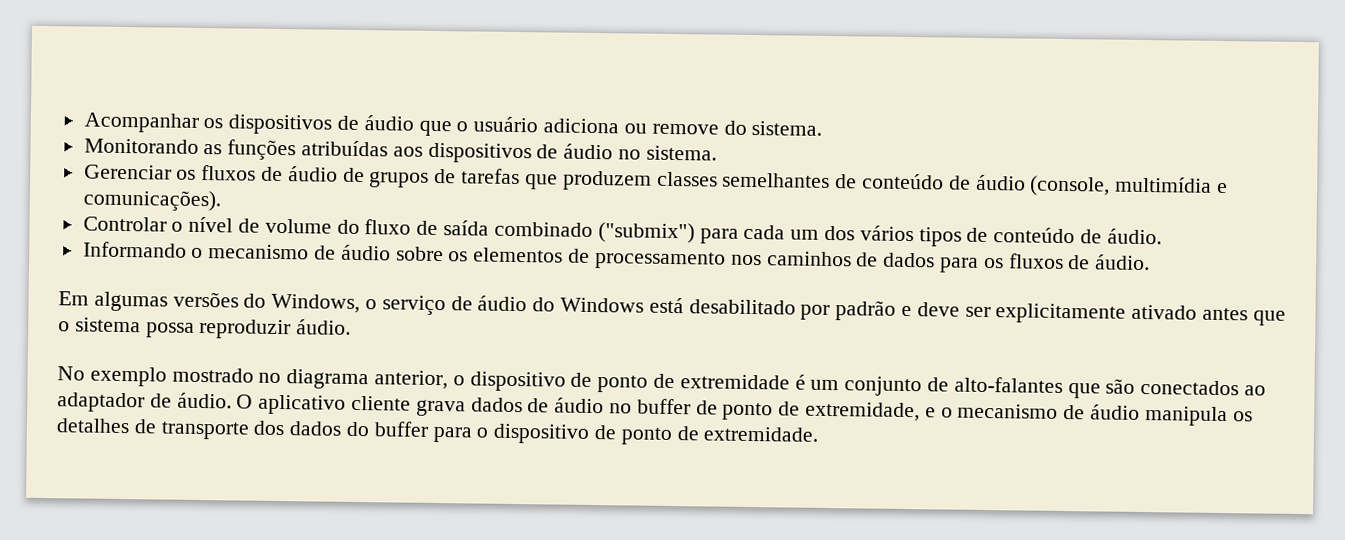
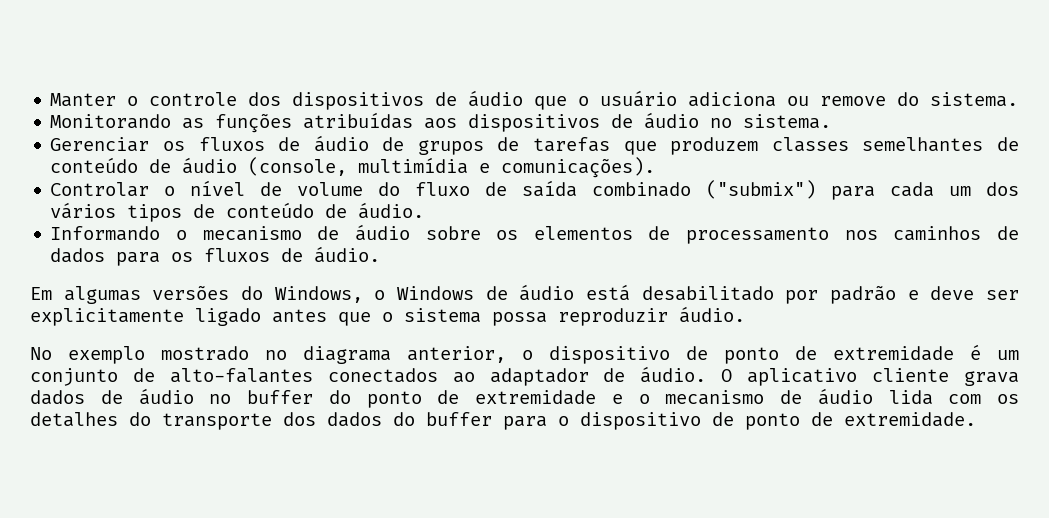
- Acompanhar os dispositivos de áudio que o usuário adiciona ou remove do sistema.
+ Manter o controle dos dispositivos de áudio que o usuário adiciona ou remove do sistema.
- Em algumas versões do Windows, o serviço de áudio do Windows está desabilitado por padrão e deve ser explicitamente ativado antes que o sistema possa reproduzir áudio.
+ Em algumas versões do Windows, o Windows de áudio está desabilitado por padrão e deve ser explicitamente ligado antes que o sistema possa reproduzir áudio.
- No exemplo mostrado no diagrama anterior, o dispositivo de ponto de extremidade é um conjunto de alto-falantes que são conectados ao adaptador de áudio.
+ No exemplo mostrado no diagrama anterior, o dispositivo de ponto de extremidade é um conjunto de alto-falantes conectados ao adaptador de áudio.
- O aplicativo cliente grava dados de áudio no buffer de ponto de extremidade, e o mecanismo de áudio manipula os detalhes de transporte dos dados do buffer para o dispositivo de ponto de extremidade.
+ O aplicativo cliente grava dados de áudio no buffer do ponto de extremidade e o mecanismo de áudio lida com os detalhes do transporte dos dados do buffer para o dispositivo de ponto de extremidade.

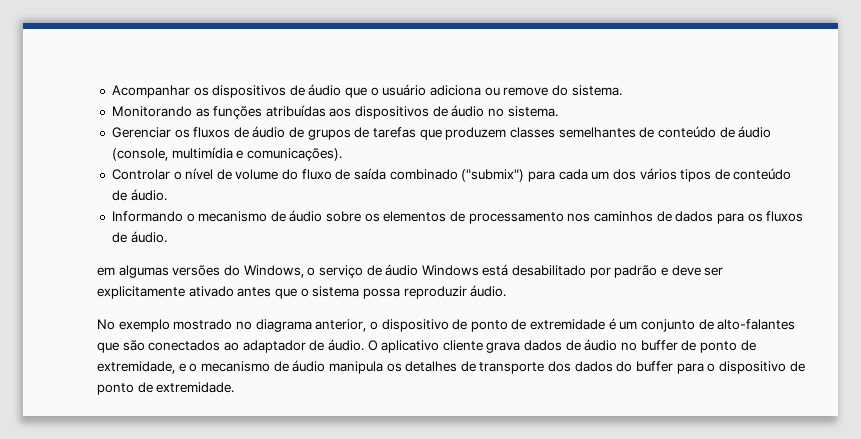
- Manter o controle dos dispositivos de áudio que o usuário adiciona ou remove do sistema.
+ Acompanhar os dispositivos de áudio que o usuário adiciona ou remove do sistema.
- Em algumas versões do Windows, o Windows de áudio está desabilitado por padrão e deve ser explicitamente ligado antes que o sistema possa reproduzir áudio.
+ em algumas versões do Windows, o serviço de áudio Windows está desabilitado por padrão e deve ser explicitamente ativado antes que o sistema possa reproduzir áudio.
- No exemplo mostrado no diagrama anterior, o dispositivo de ponto de extremidade é um conjunto de alto-falantes conectados ao adaptador de áudio.
+ No exemplo mostrado no diagrama anterior, o dispositivo de ponto de extremidade é um conjunto de alto-falantes que são conectados ao adaptador de áudio.
- O aplicativo cliente grava dados de áudio no buffer do ponto de extremidade e o mecanismo de áudio lida com os detalhes do transporte dos dados do buffer para o dispositivo de ponto de extremidade.
+ O aplicativo cliente grava dados de áudio no buffer de ponto de extremidade, e o mecanismo de áudio manipula os detalhes de transporte dos dados do buffer para o dispositivo de ponto de extremidade.

